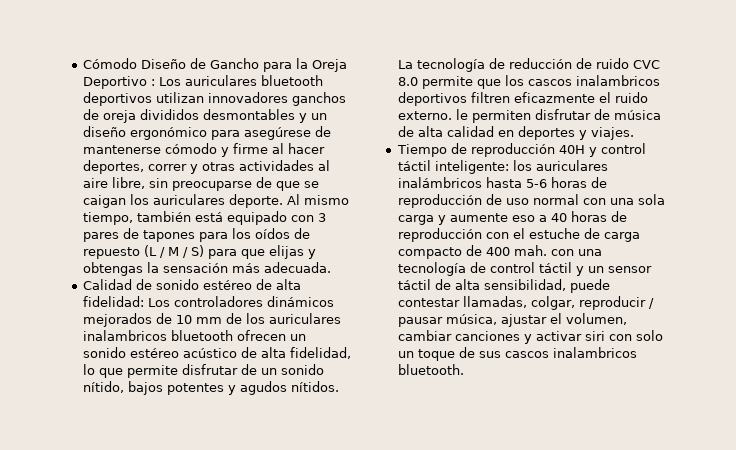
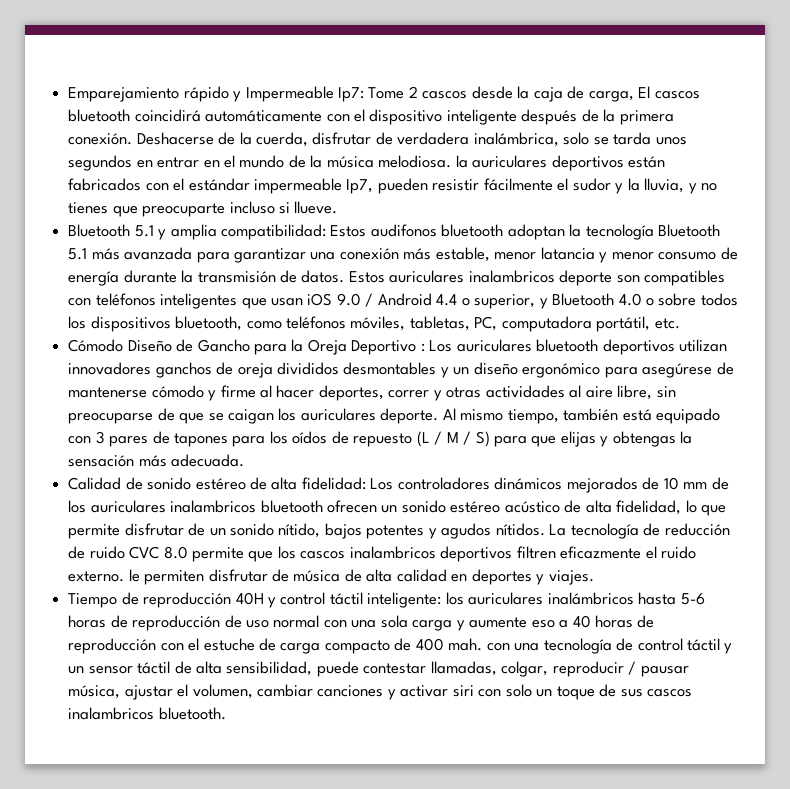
+ Emparejamiento rápido y Impermeable Ip7: Tome 2 cascos desde la caja de carga, El cascos bluetooth coincidirá automáticamente con el dispositivo inteligente después de la primera conexión. Deshacerse de la cuerda, disfrutar de verdadera inalámbrica, solo se tarda unos segundos en entrar en el mundo de la música melodiosa. la auriculares deportivos están fabricados con el estándar impermeable Ip7, pueden resistir fácilmente el sudor y la lluvia, y no tienes que preocuparte incluso si llueve.
+ Bluetooth 5.1 y amplia compatibilidad: Estos audifonos bluetooth adoptan la tecnología Bluetooth 5.1 más avanzada para garantizar una conexión más estable, menor latancia y menor consumo de energía durante la transmisión de datos. Estos auriculares inalambricos deporte son compatibles con teléfonos inteligentes que usan iOS 9.0 / Android 4.4 o superior, y Bluetooth 4.0 o sobre todos los dispositivos bluetooth, como teléfonos móviles, tabletas, PC, computadora portátil, etc.

